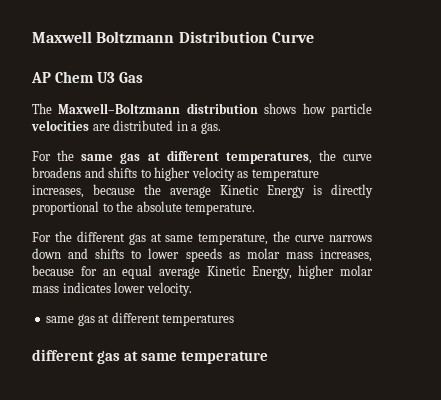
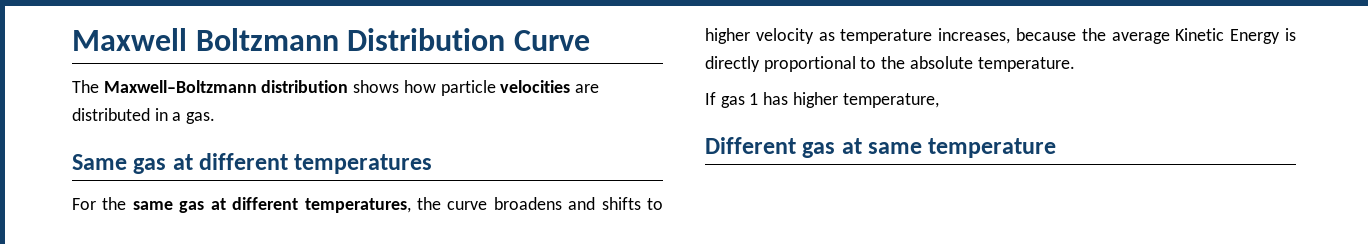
- AP Chem U3 Gas
+ Same gas at different temperatures
- For the different gas at same temperature, the curve narrows down and shifts to lower speeds as molar mass increases, because for an equal average Kinetic Energy, higher molar mass indicates lower velocity.
- same gas at different temperatures
- different gas at same temperature
+ If gas 1 has higher temperature,
+ Different gas at same temperature

